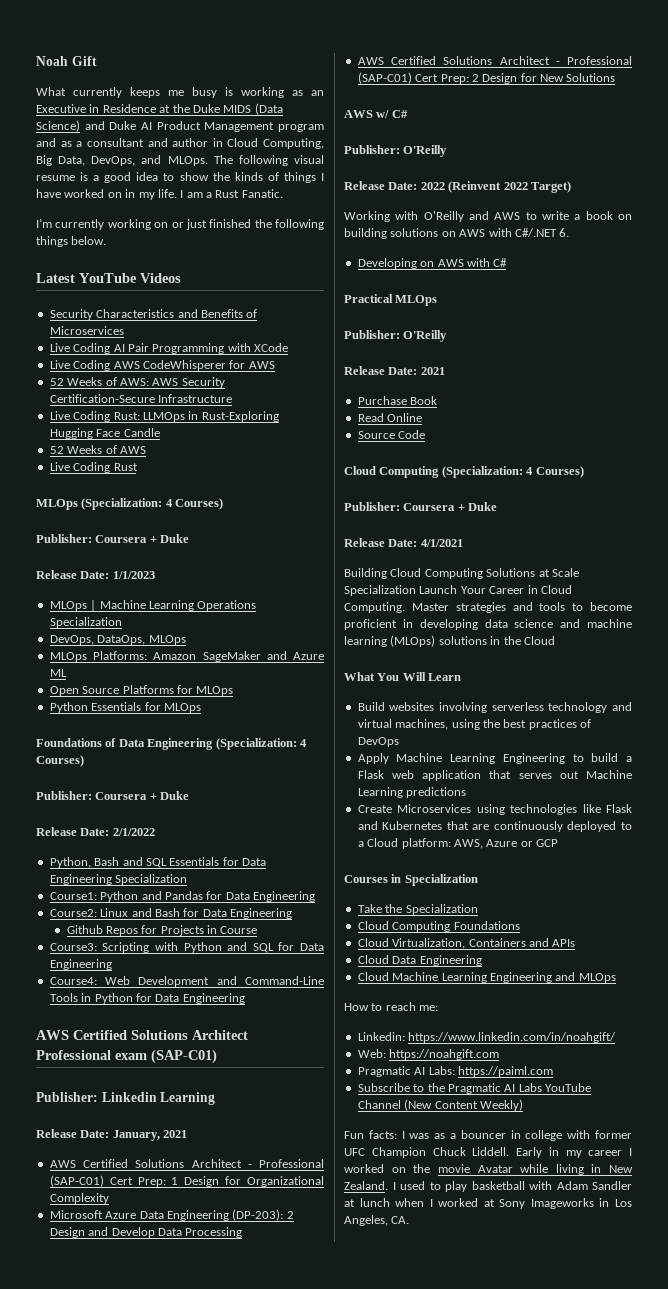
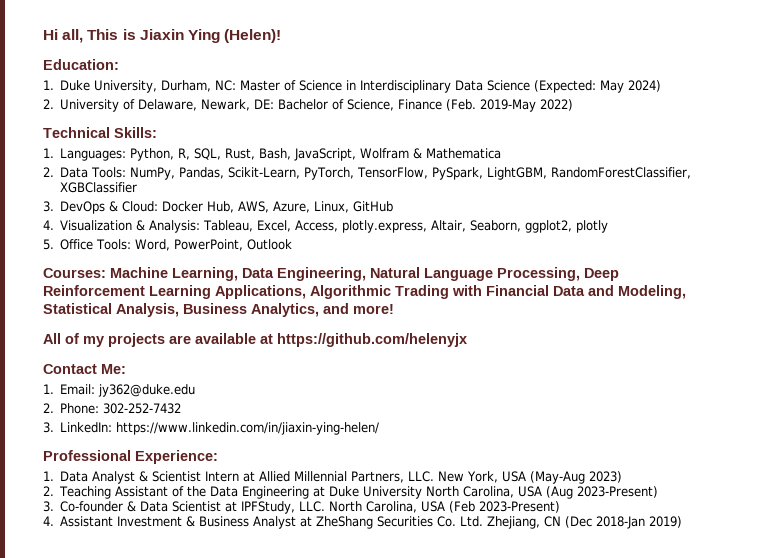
- Noah Gift
- What currently keeps me busy is working as an Executive in Residence at the Duke MIDS (Data Science) and Duke AI Product Management program and as a consultant and author in Cloud Computing, Big Data, DevOps, and MLOps. The following visual resume is a good idea to show the kinds of things I have worked on in my life. I am a Rust Fanatic.
- I’m currently working on or just finished the following things below.
- Latest YouTube Videos
- Security Characteristics and Benefits of Microservices
- Live Coding AI Pair Programming with XCode
- Live Coding AWS CodeWhisperer for AWS
- 52 Weeks of AWS: AWS Security Certification-Secure Infrastructure
- Live Coding Rust: LLMOps in Rust-Exploring Hugging Face Candle
- 52 Weeks of AWS
- Live Coding Rust
- MLOps (Specialization: 4 Courses)
- Publisher: Coursera + Duke
- Release Date: 1/1/2023
- MLOps | Machine Learning Operations Specialization
- DevOps, DataOps, MLOps
- MLOps Platforms: Amazon SageMaker and Azure ML
- Open Source Platforms for MLOps
- Python Essentials for MLOps
- Foundations of Data Engineering (Specialization: 4 Courses)
- Publisher: Coursera + Duke
- Release Date: 2/1/2022
- Python, Bash and SQL Essentials for Data Engineering Specialization
- Course1: Python and Pandas for Data Engineering
- Course2: Linux and Bash for Data Engineering
- Github Repos for Projects in Course
- Course3: Scripting with Python and SQL for Data Engineering
- Course4: Web Development and Command-Line Tools in Python for Data Engineering
- AWS Certified Solutions Architect Professional exam (SAP-C01)
- Publisher: Linkedin Learning
- Release Date: January, 2021
- AWS Certified Solutions Architect - Professional (SAP-C01) Cert Prep: 1 Design for Organizational Complexity
- Microsoft Azure Data Engineering (DP-203): 2 Design and Develop Data Processing
- AWS Certified Solutions Architect - Professional (SAP-C01) Cert Prep: 2 Design for New Solutions
- AWS w/ C#
- Publisher: O'Reilly
- Release Date: 2022 (Reinvent 2022 Target)
- Working with O'Reilly and AWS to write a book on building solutions on AWS with C#/.NET 6.
- Developing on AWS with C#
- Practical MLOps
- Publisher: O'Reilly
- Release Date: 2021
- Purchase Book
- Read Online
- Source Code
- Cloud Computing (Specialization: 4 Courses)
- Publisher: Coursera + Duke
- Release Date: 4/1/2021
- Building Cloud Computing Solutions at Scale Specialization Launch Your Career in Cloud Computing. Master strategies and tools to become proficient in developing data science and machine learning (MLOps) solutions in the Cloud
- What You Will Learn
- Build websites involving serverless technology and virtual machines, using the best practices of DevOps
- Apply Machine Learning Engineering to build a Flask web application that serves out Machine Learning predictions
- Create Microservices using technologies like Flask and Kubernetes that are continuously deployed to a Cloud platform: AWS, Azure or GCP
- Courses in Specialization
- Take the Specialization
- Cloud Computing Foundations
- Cloud Virtualization, Containers and APIs
- Cloud Data Engineering
- Cloud Machine Learning Engineering and MLOps
- How to reach me:
- Linkedin: https://www.linkedin.com/in/noahgift/
- Web: https://noahgift.com
- Pragmatic AI Labs: https://paiml.com
- Subscribe to the Pragmatic AI Labs YouTube Channel (New Content Weekly)
- Fun facts: I was as a bouncer in college with former UFC Champion Chuck Liddell. Early in my career I worked on the movie Avatar while living in New Zealand. I used to play basketball with Adam Sandler at lunch when I worked at Sony Imageworks in Los Angeles, CA.
+ Hi all, This is Jiaxin Ying (Helen)!
+ Education:
+ 1. Duke University, Durham, NC: Master of Science in Interdisciplinary Data Science (Expected: May 2024)
+ 2. University of Delaware, Newark, DE: Bachelor of Science, Finance (Feb. 2019-May 2022)
+ Technical Skills:
+ 1. Languages: Python, R, SQL, Rust, Bash, JavaScript, Wolfram & Mathematica
+ 2. Data Tools: NumPy, Pandas, Scikit-Learn, PyTorch, TensorFlow, PySpark, LightGBM, RandomForestClassifier, XGBClassifier
+ 3. DevOps & Cloud: Docker Hub, AWS, Azure, Linux, GitHub
+ 4. Visualization & Analysis: Tableau, Excel, Access, plotly.express, Altair, Seaborn, ggplot2, plotly
+ 5. Office Tools: Word, PowerPoint, Outlook
+ Courses: Machine Learning, Data Engineering, Natural Language Processing, Deep Reinforcement Learning Applications, Algorithmic Trading with Financial Data and Modeling, Statistical Analysis, Business Analytics, and more!
+ All of my projects are available at https://github.com/helenyjx
+ Contact Me:
+ 1. Email: jy362@duke.edu
+ 2. Phone: 302-252-7432
+ 3. LinkedIn: https://www.linkedin.com/in/jiaxin-ying-helen/
+ Professional Experience:
+ 1. Data Analyst & Scientist Intern at Allied Millennial Partners, LLC. New York, USA (May-Aug 2023)
+ 2. Teaching Assistant of the Data Engineering at Duke University North Carolina, USA (Aug 2023-Present)
+ 3. Co-founder & Data Scientist at IPFStudy, LLC. North Carolina, USA (Feb 2023-Present)
+ 4. Assistant Investment & Business Analyst at ZheShang Securities Co. Ltd. Zhejiang, CN (Dec 2018-Jan 2019)

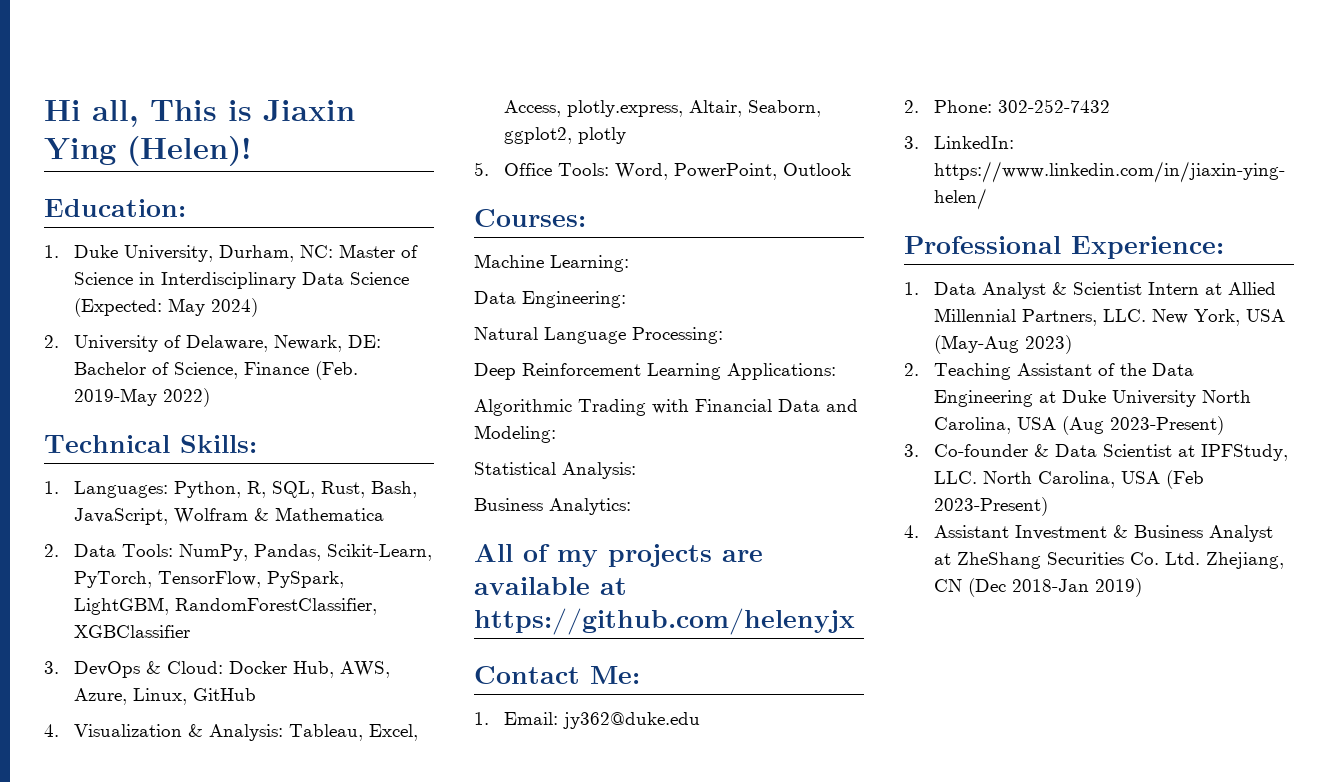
- Courses: Machine Learning, Data Engineering, Natural Language Processing, Deep Reinforcement Learning Applications, Algorithmic Trading with Financial Data and Modeling, Statistical Analysis, Business Analytics, and more!
+ Courses:
+ Machine Learning:
+ Data Engineering:
+ Natural Language Processing:
+ Deep Reinforcement Learning Applications:
+ Algorithmic Trading with Financial Data and Modeling:
+ Statistical Analysis:
+ Business Analytics:

